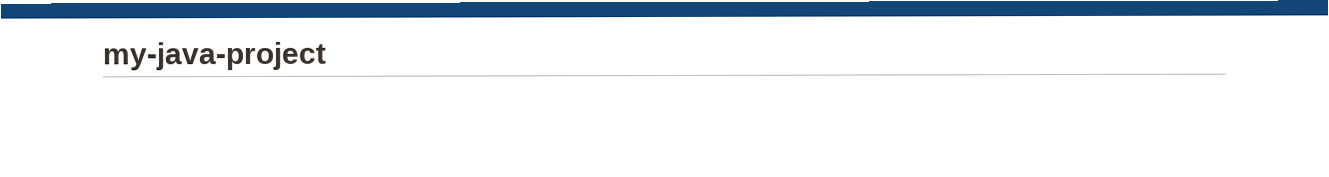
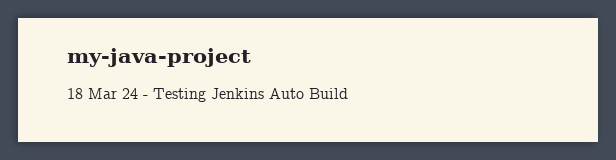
+ 18 Mar 24 - Testing Jenkins Auto Build

